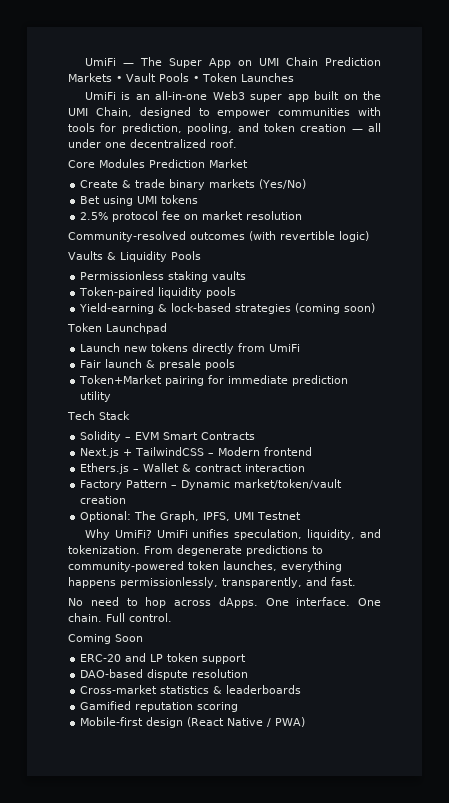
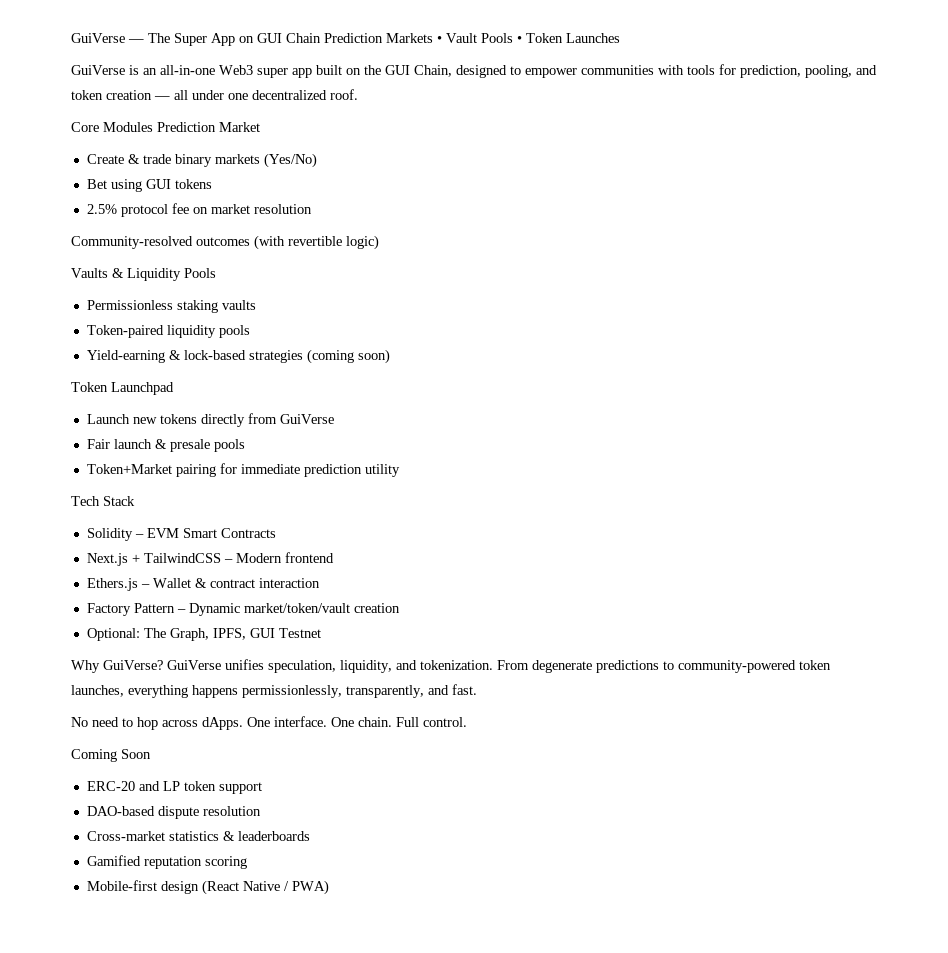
- UmiFi — The Super App on UMI Chain Prediction Markets • Vault Pools • Token Launches
+ GuiVerse — The Super App on GUI Chain Prediction Markets • Vault Pools • Token Launches
- UmiFi is an all-in-one Web3 super app built on the UMI Chain, designed to empower communities with tools for prediction, pooling, and token creation — all under one decentralized roof.
+ GuiVerse is an all-in-one Web3 super app built on the GUI Chain, designed to empower communities with tools for prediction, pooling, and token creation — all under one decentralized roof.
- Bet using UMI tokens
+ Bet using GUI tokens
- Launch new tokens directly from UmiFi
+ Launch new tokens directly from GuiVerse
- Optional: The Graph, IPFS, UMI Testnet
+ Optional: The Graph, IPFS, GUI Testnet
- Why UmiFi? UmiFi unifies speculation, liquidity, and tokenization.
+ Why GuiVerse? GuiVerse unifies speculation, liquidity, and tokenization.

